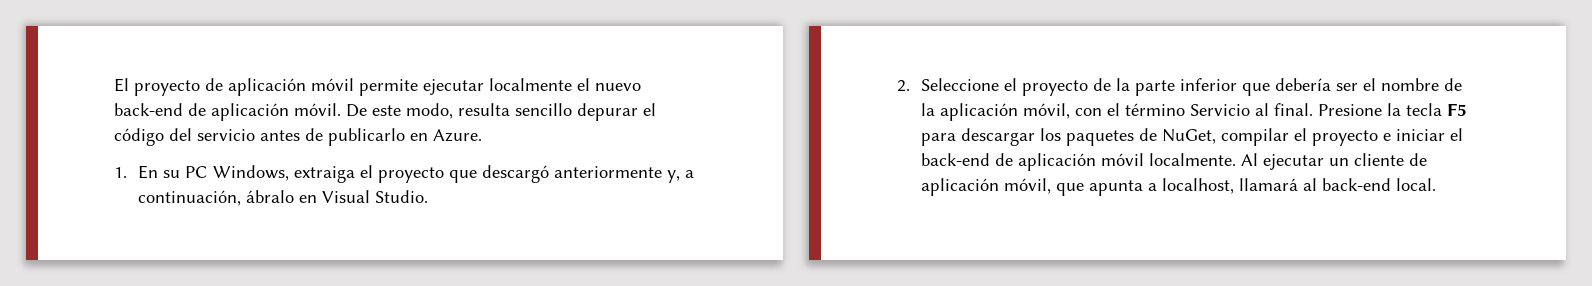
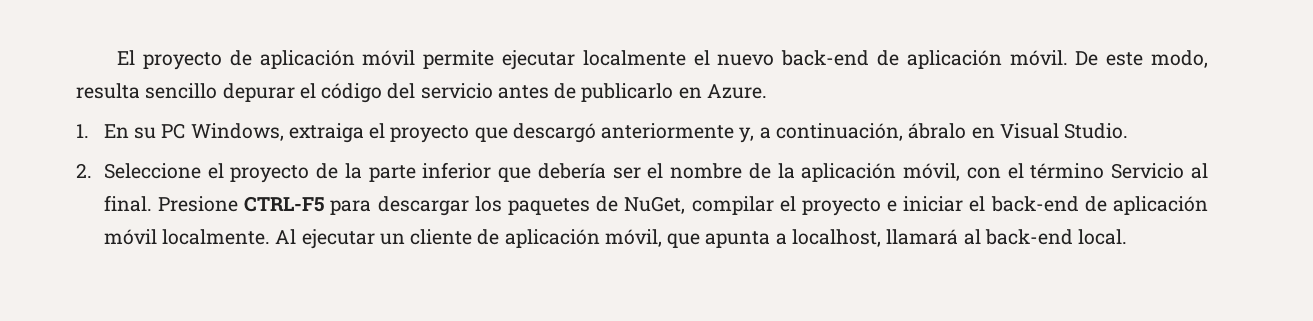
- Presione la tecla F5 para descargar los paquetes de NuGet, compilar el proyecto e iniciar el back-end de aplicación móvil localmente.
+ Presione CTRL-F5 para descargar los paquetes de NuGet, compilar el proyecto e iniciar el back-end de aplicación móvil localmente.

